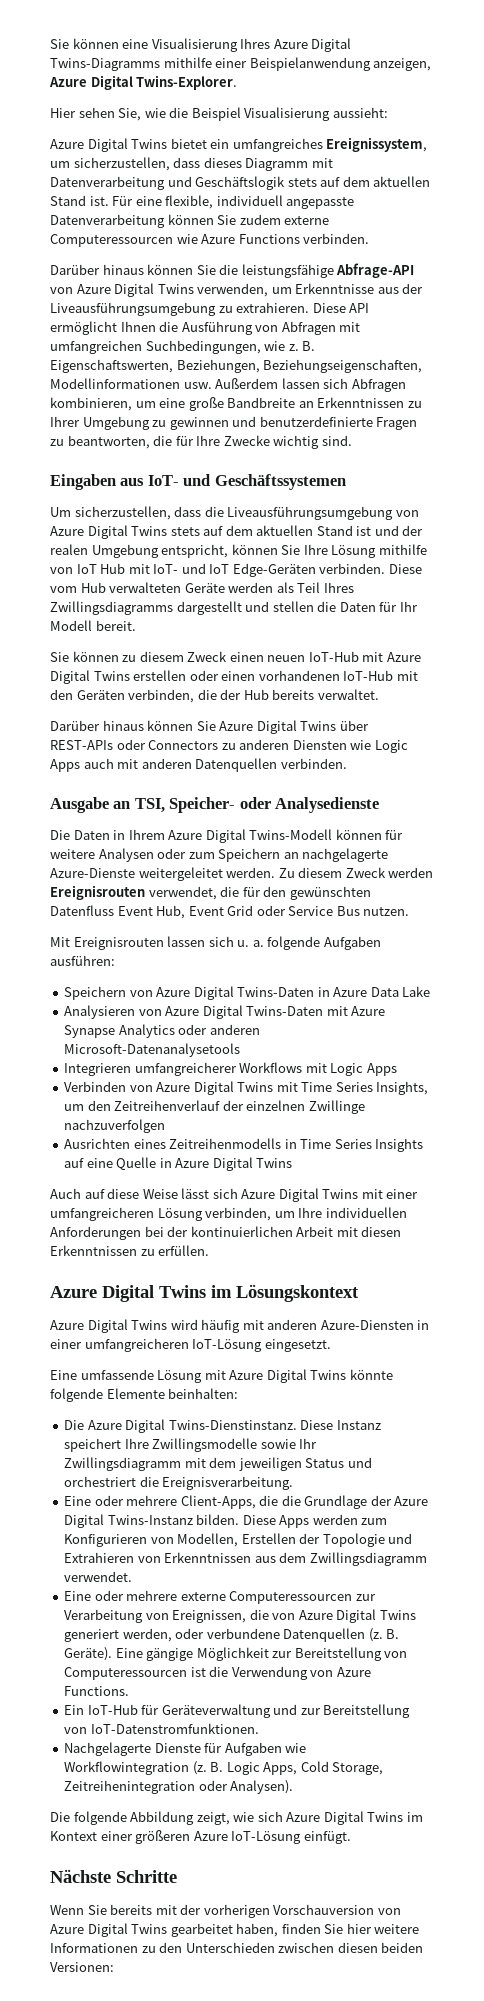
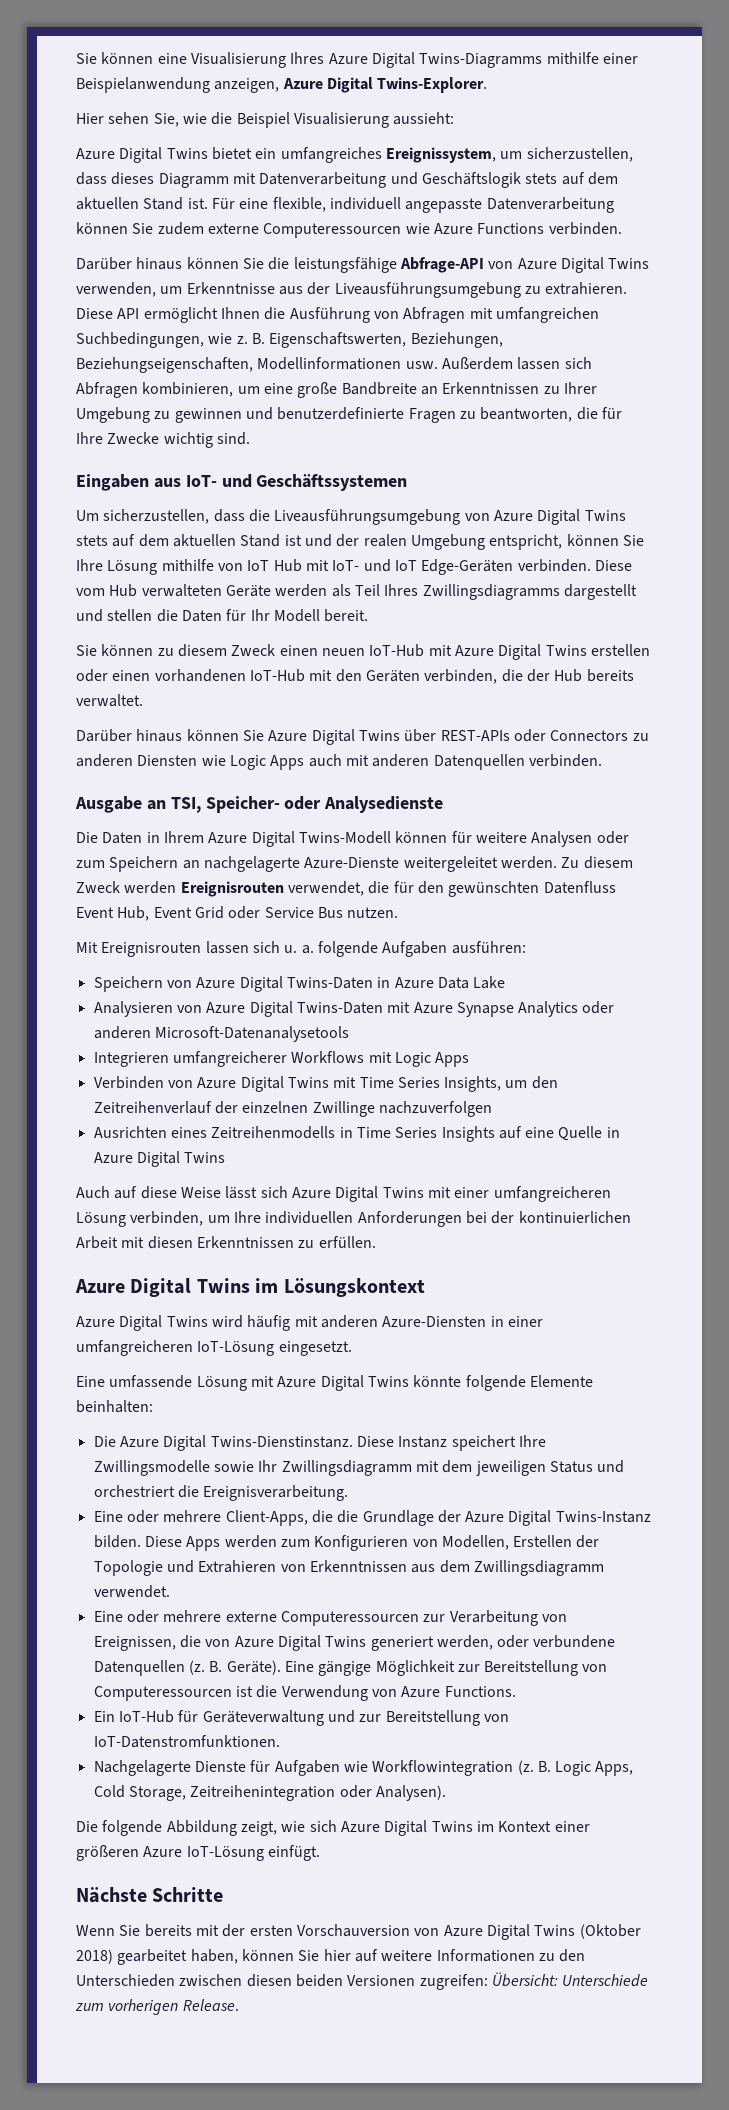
- Wenn Sie bereits mit der vorherigen Vorschauversion von Azure Digital Twins gearbeitet haben, finden Sie hier weitere Informationen zu den Unterschieden zwischen diesen beiden Versionen:
+ Wenn Sie bereits mit der ersten Vorschauversion von Azure Digital Twins (Oktober 2018) gearbeitet haben, können Sie hier auf weitere Informationen zu den Unterschieden zwischen diesen beiden Versionen zugreifen: Übersicht: Unterschiede zum vorherigen Release.

